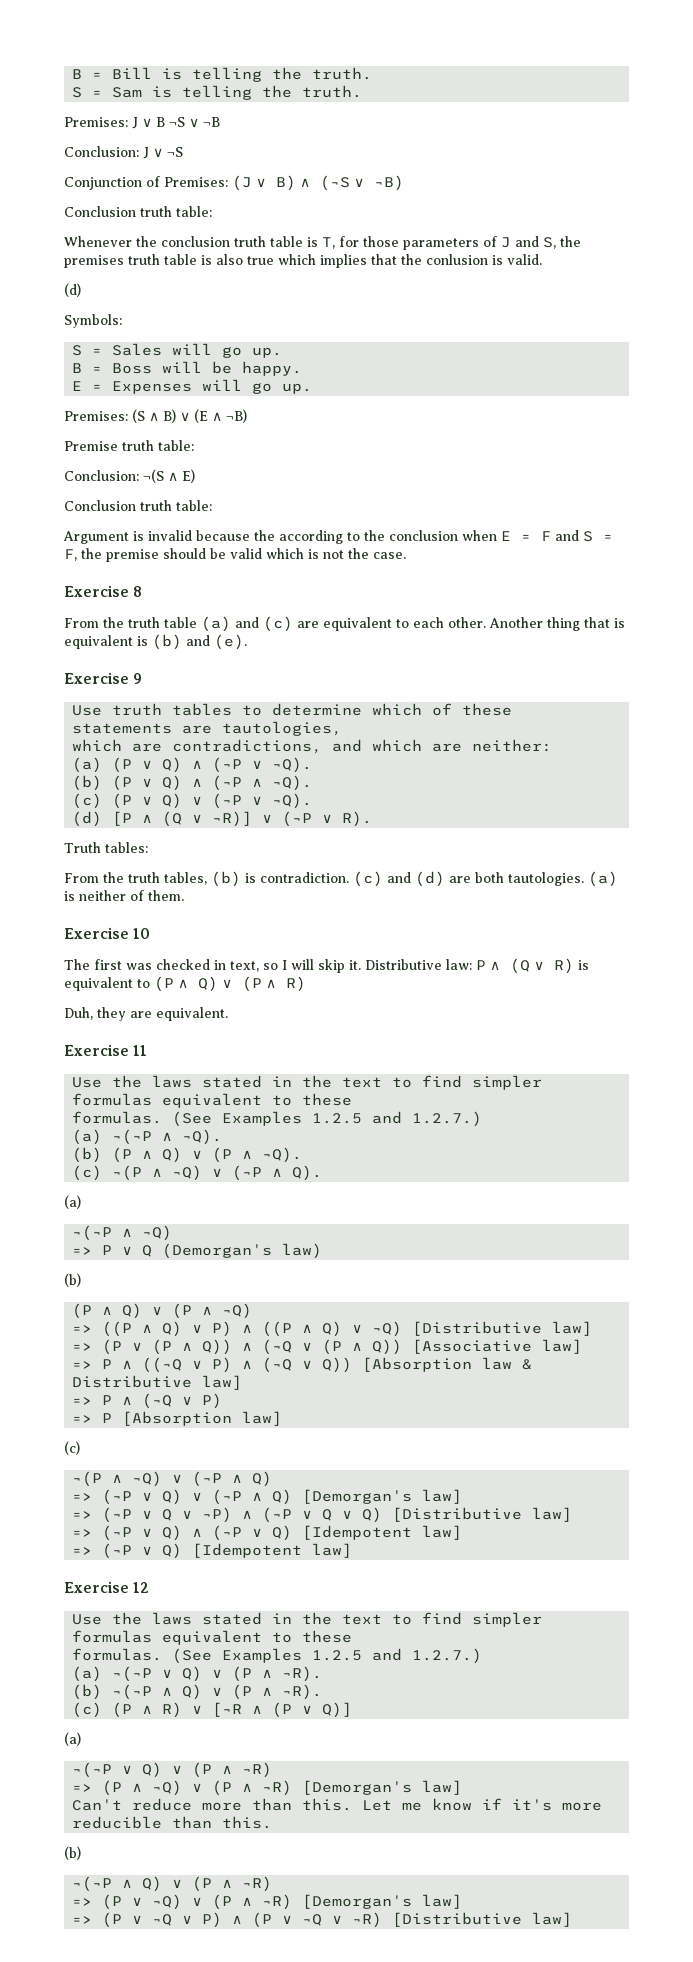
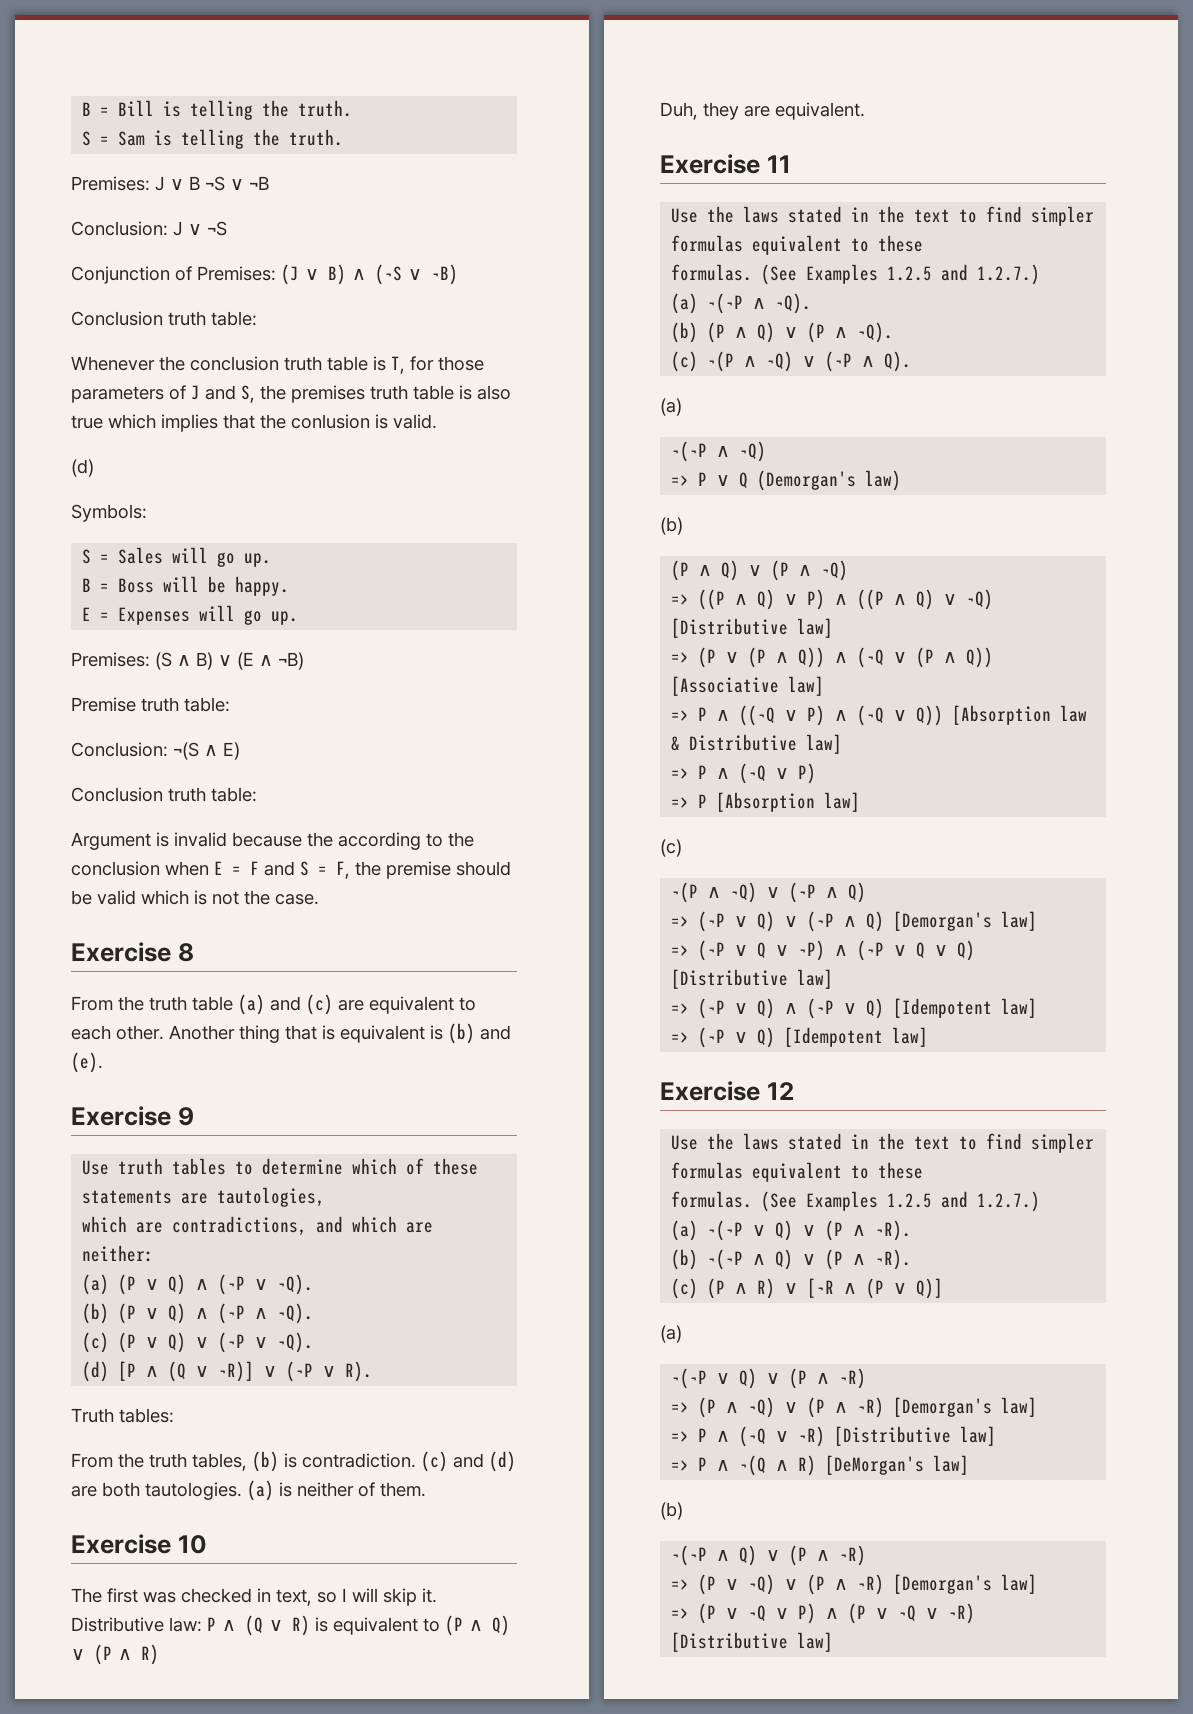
- Can't reduce more than this. Let me know if it's more reducible than this.
+ => P ∧ (¬Q ∨ ¬R) [Distributive law]
+ => P ∧ ¬(Q ∧ R) [DeMorgan's law]

